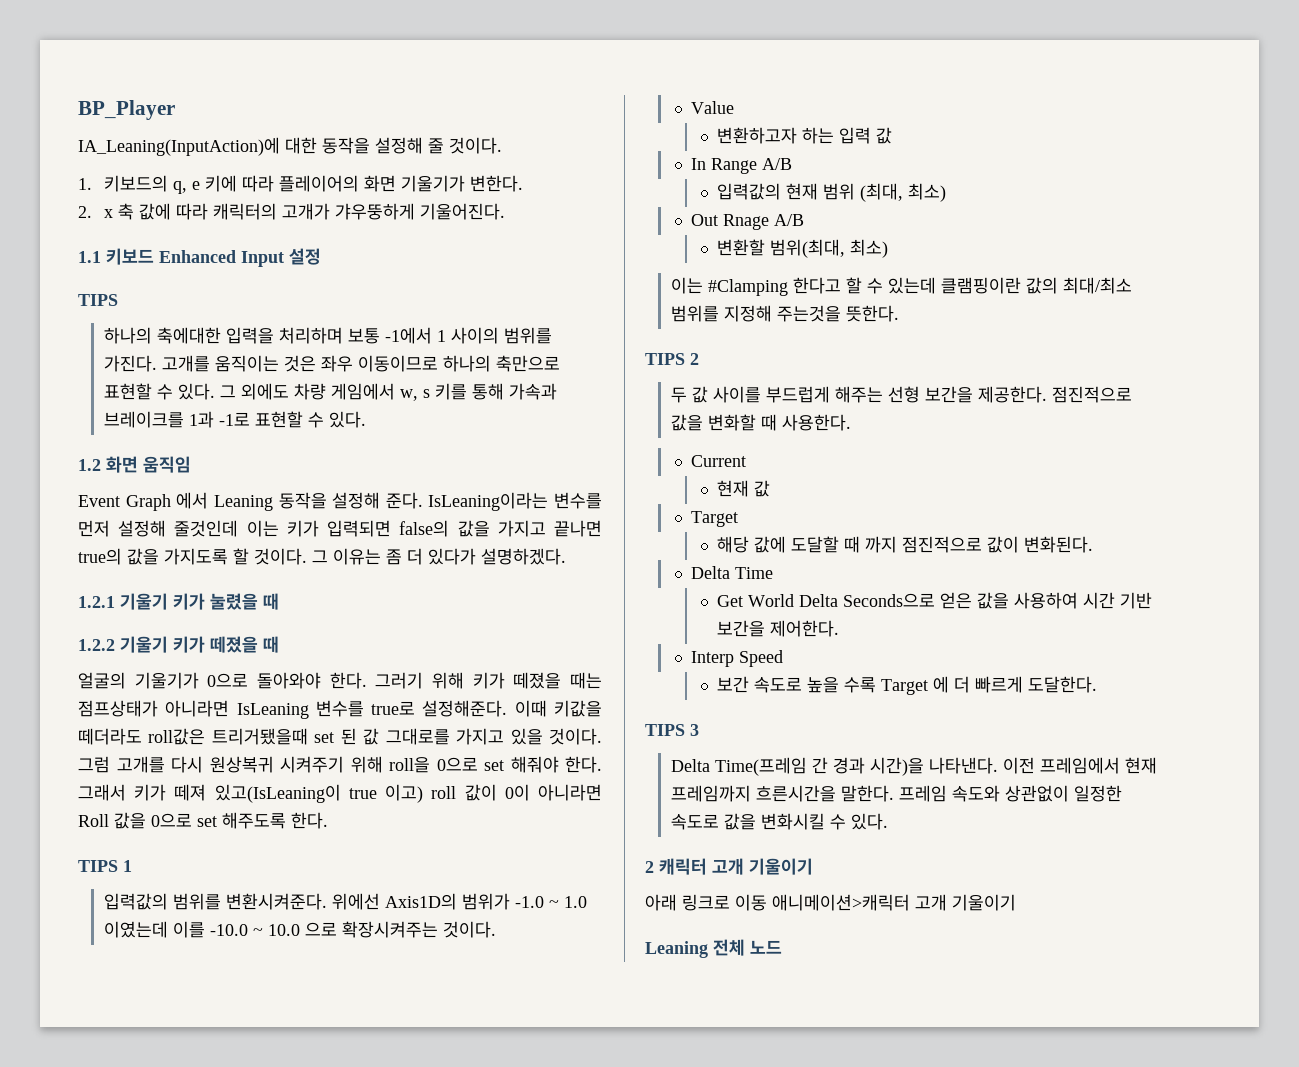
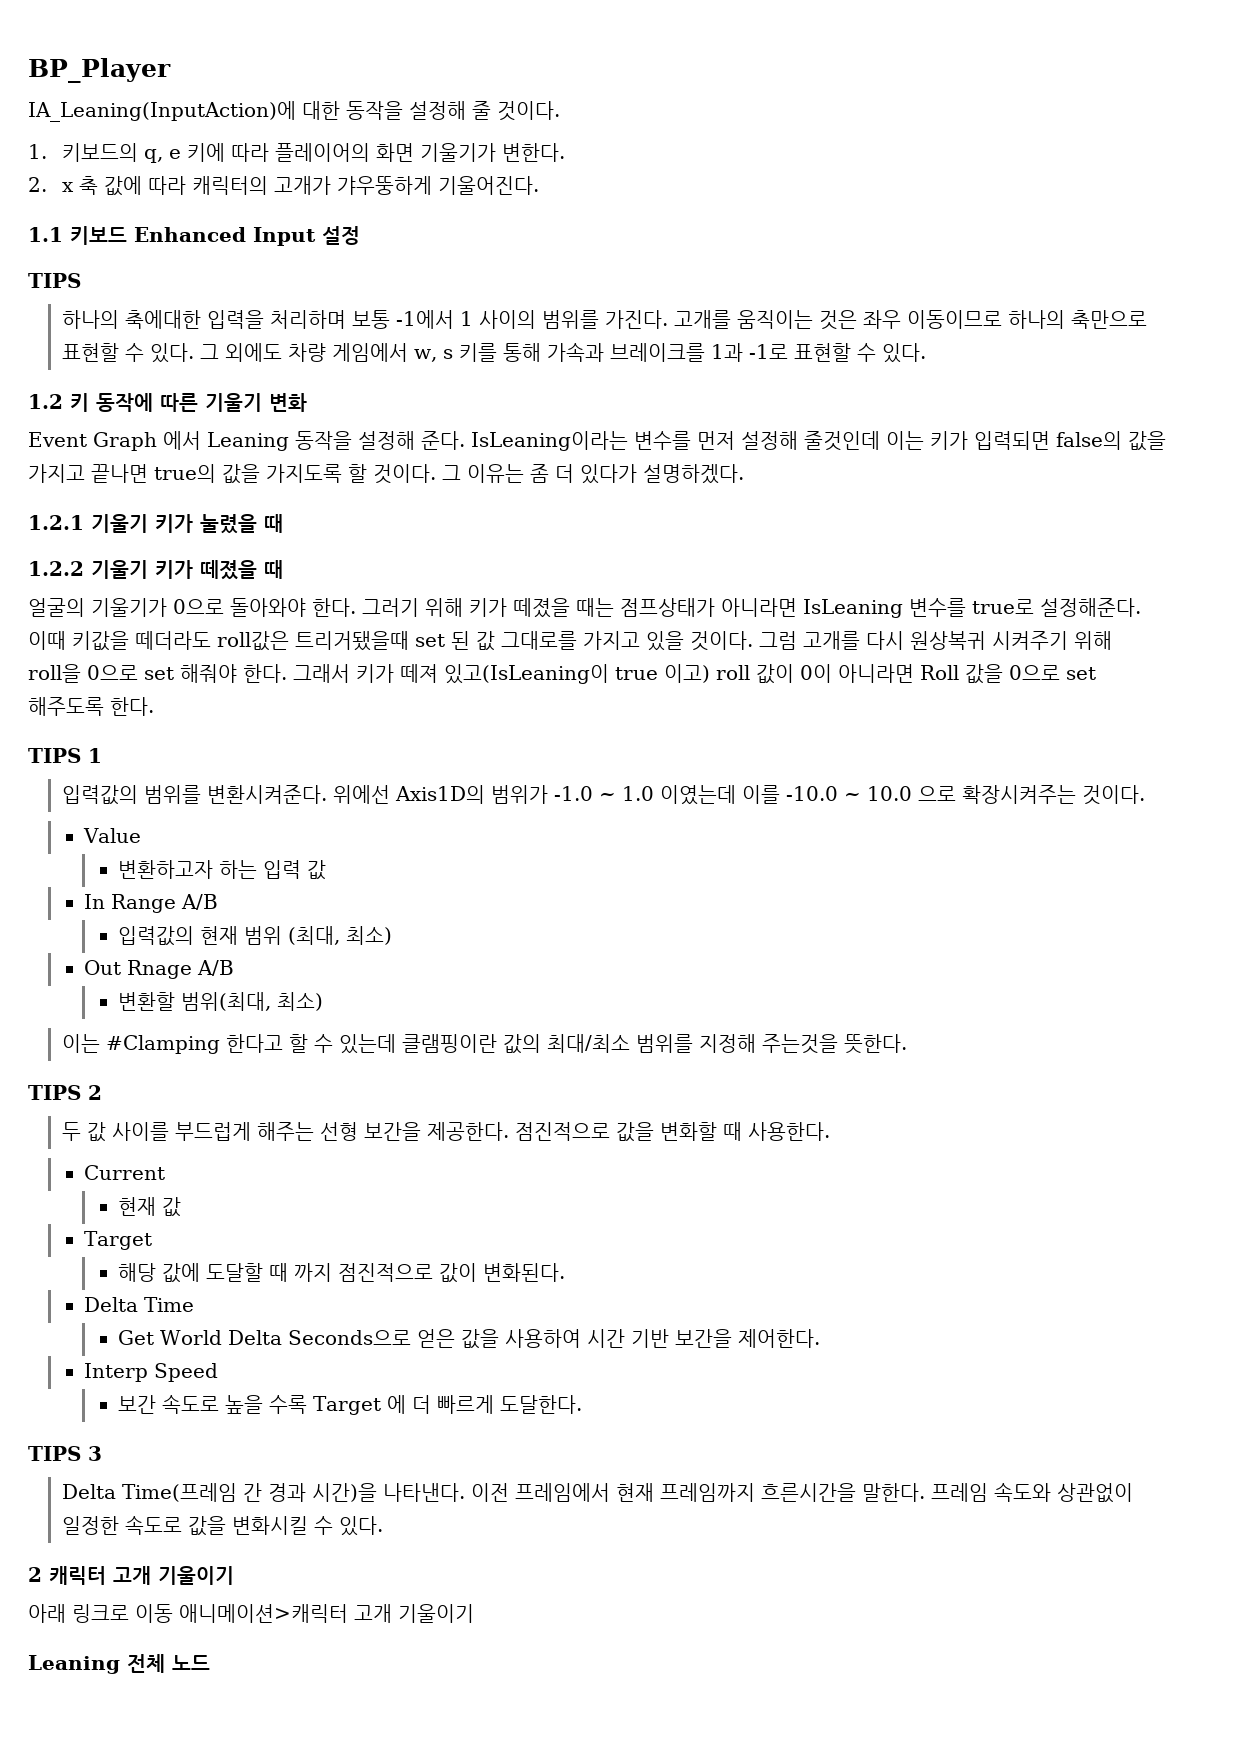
- 1.2 화면 움직임
+ 1.2 키 동작에 따른 기울기 변화

